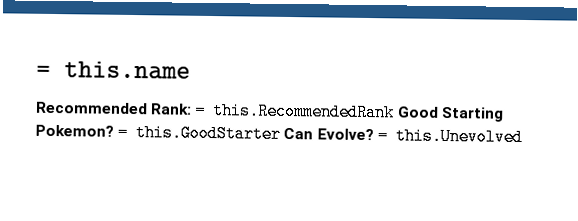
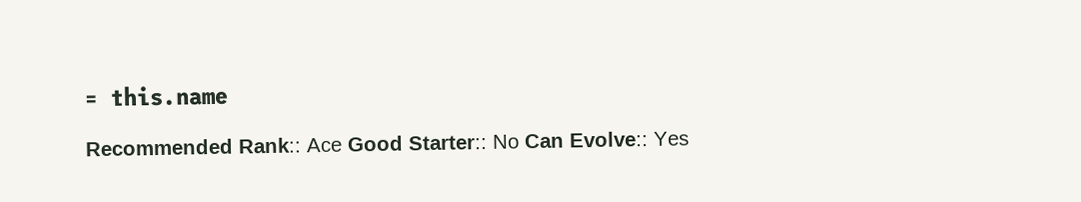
- Recommended Rank: = this.RecommendedRank Good Starting Pokemon? = this.GoodStarter Can Evolve? = this.Unevolved
+ Recommended Rank:: Ace Good Starter:: No Can Evolve:: Yes

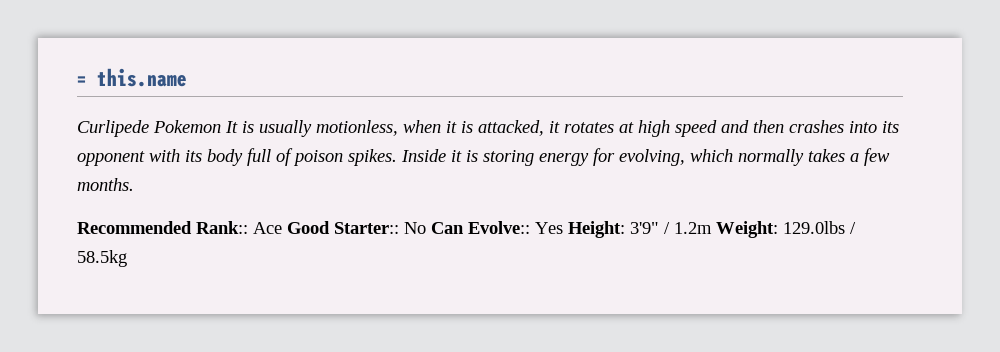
+ Curlipede Pokemon It is usually motionless, when it is attacked, it rotates at high speed and then crashes into its opponent with its body full of poison spikes. Inside it is storing energy for evolving, which normally takes a few months.
- Recommended Rank:: Ace Good Starter:: No Can Evolve:: Yes
+ Recommended Rank:: Ace Good Starter:: No Can Evolve:: Yes Height: 3'9" / 1.2m Weight: 129.0lbs / 58.5kg

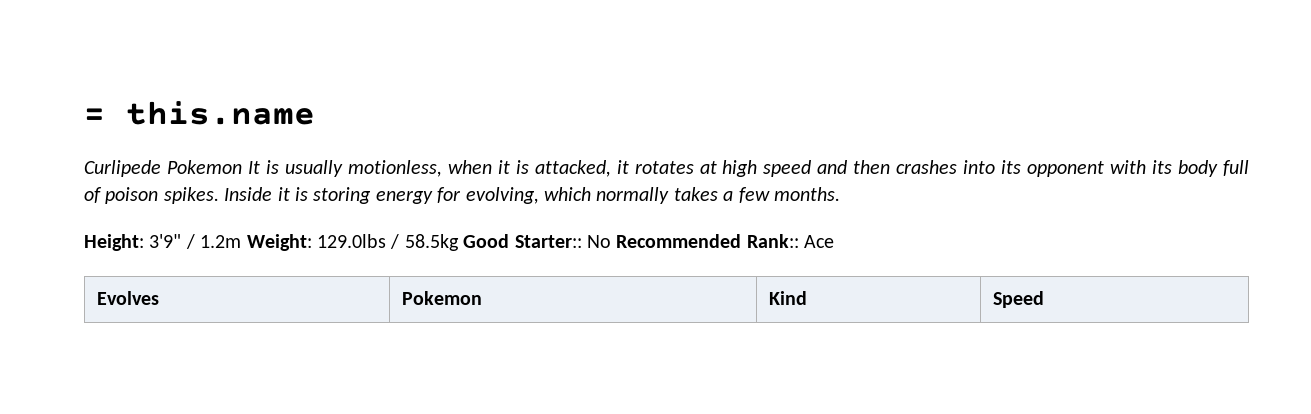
- Recommended Rank:: Ace Good Starter:: No Can Evolve:: Yes Height: 3'9" / 1.2m Weight: 129.0lbs / 58.5kg
+ Height: 3'9" / 1.2m Weight: 129.0lbs / 58.5kg Good Starter:: No Recommended Rank:: Ace
+ Evolves | Pokemon | Kind | Speed

